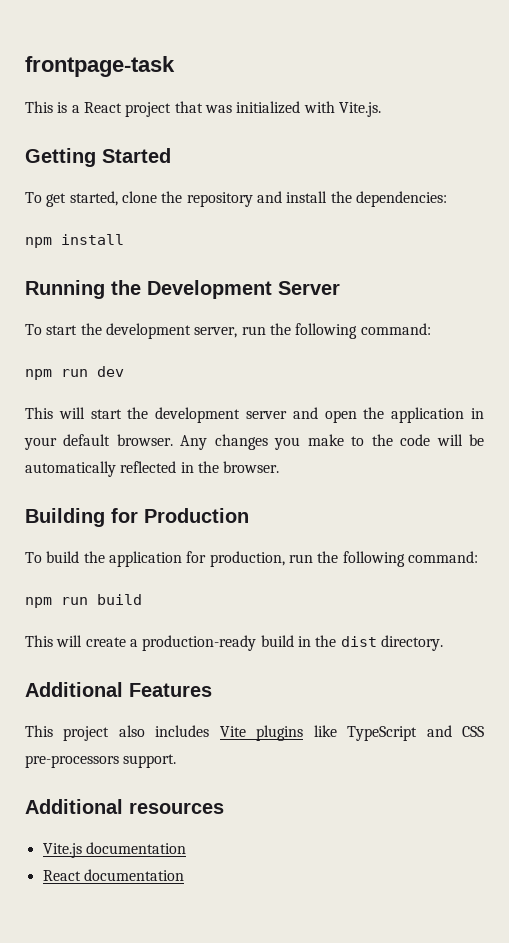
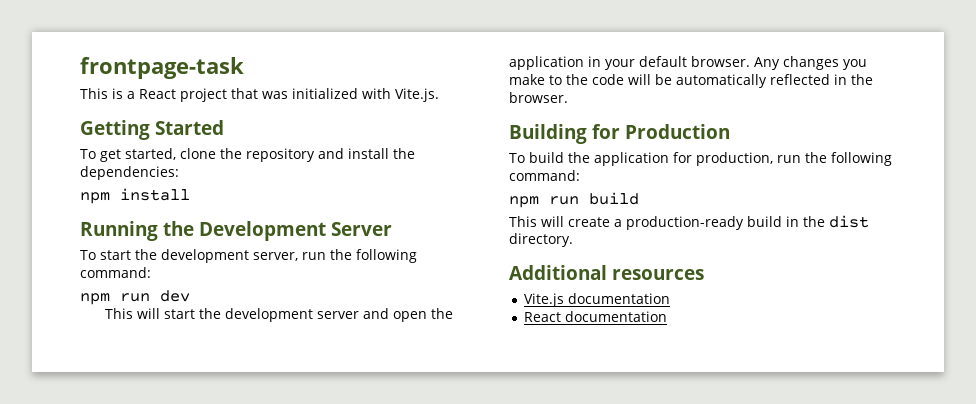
- Additional Features
- This project also includes Vite plugins like TypeScript and CSS pre-processors support.

